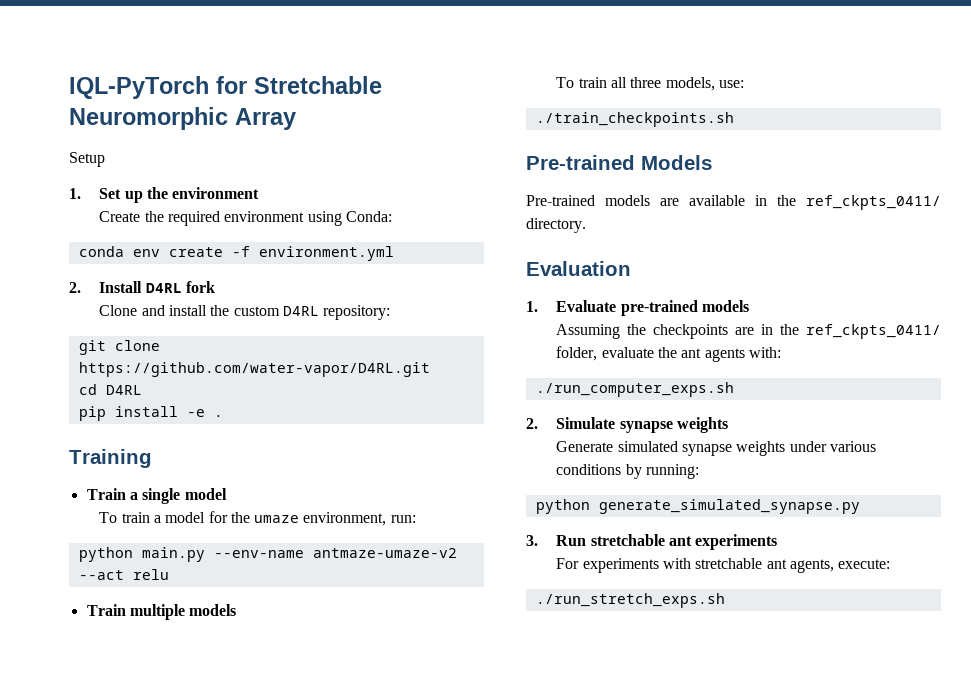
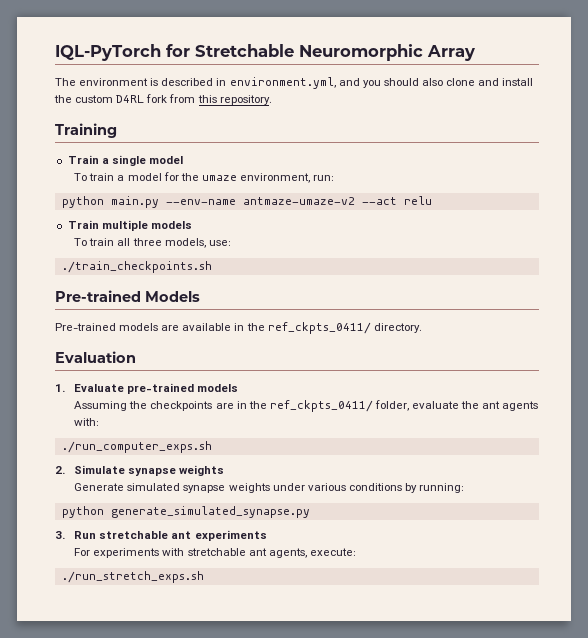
- Setup
- 1. Set up the environment
- Create the required environment using Conda:
- conda env create -f environment.yml
- 2. Install D4RL fork
- Clone and install the custom D4RL repository:
- git clone https://github.com/water-vapor/D4RL.git
- cd D4RL
- pip install -e .
+ The environment is described in environment.yml, and you should also clone and install the custom D4RL fork from this repository.

